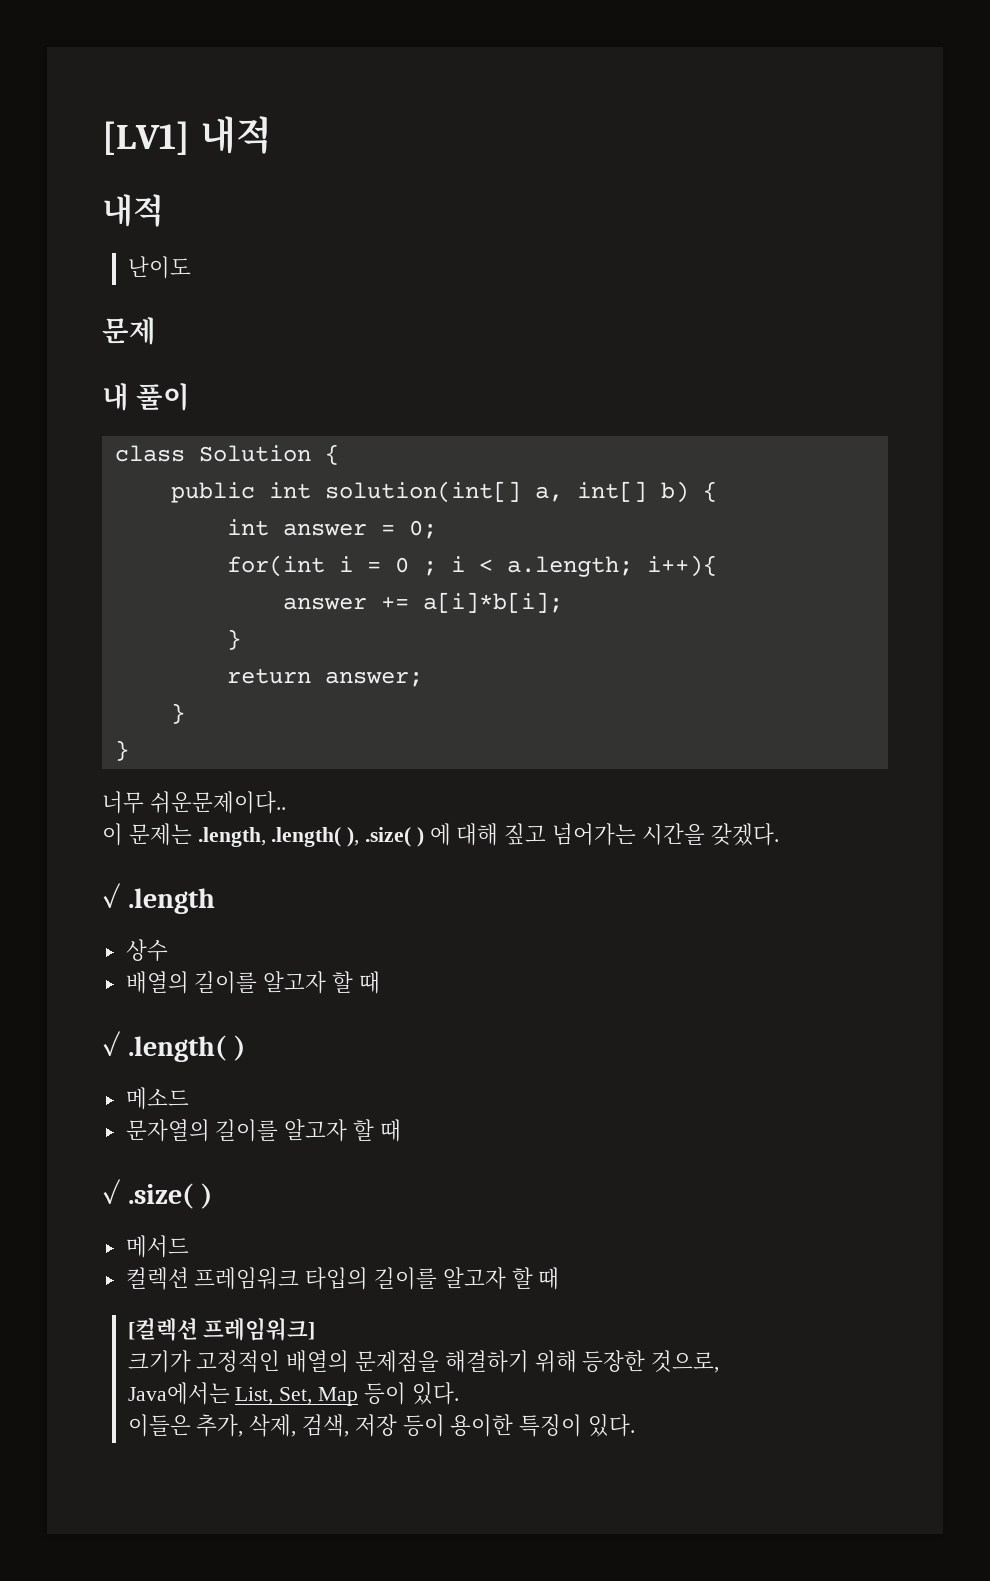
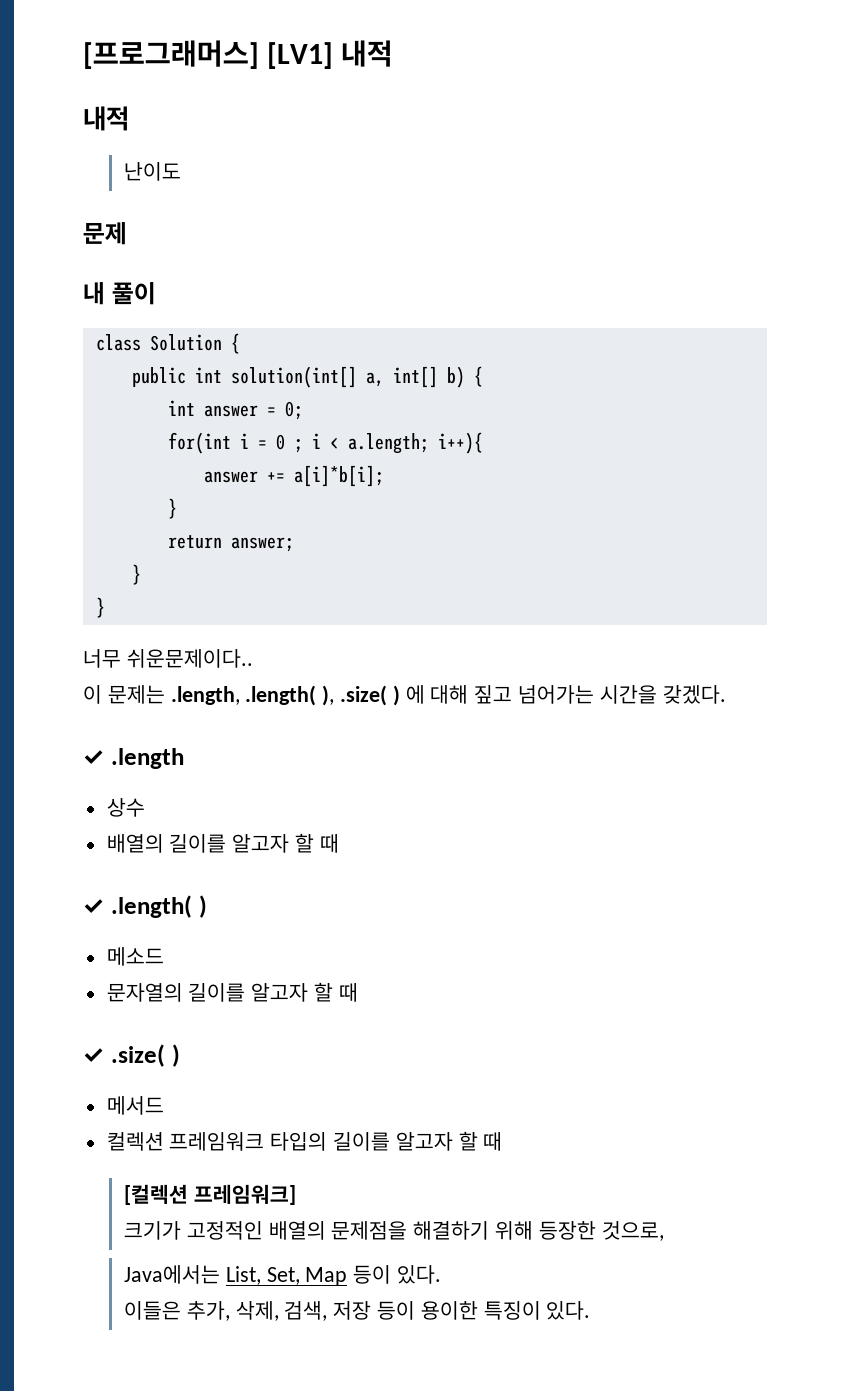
- [LV1] 내적
+ [프로그래머스] [LV1] 내적

